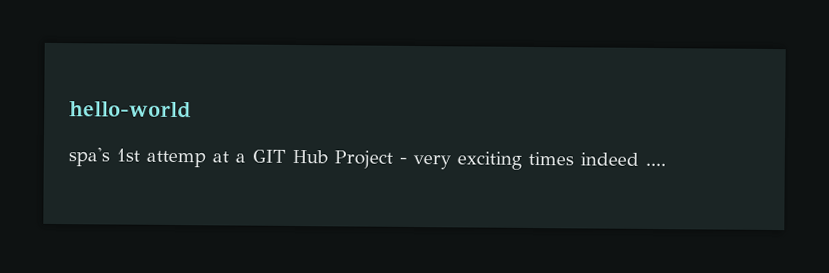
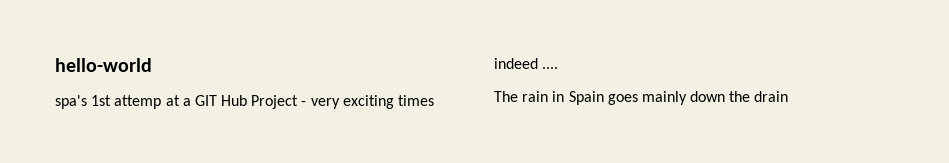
+ The rain in Spain goes mainly down the drain

